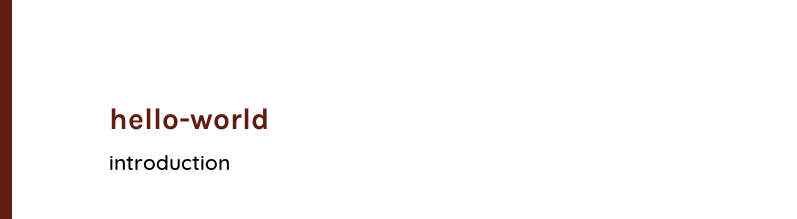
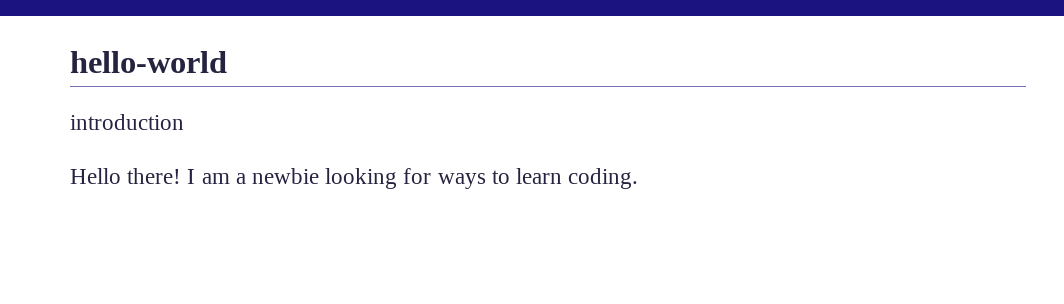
+ Hello there! I am a newbie looking for ways to learn coding.

